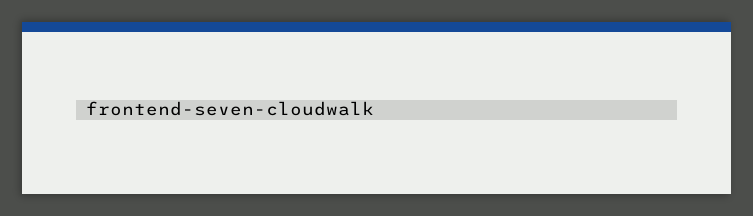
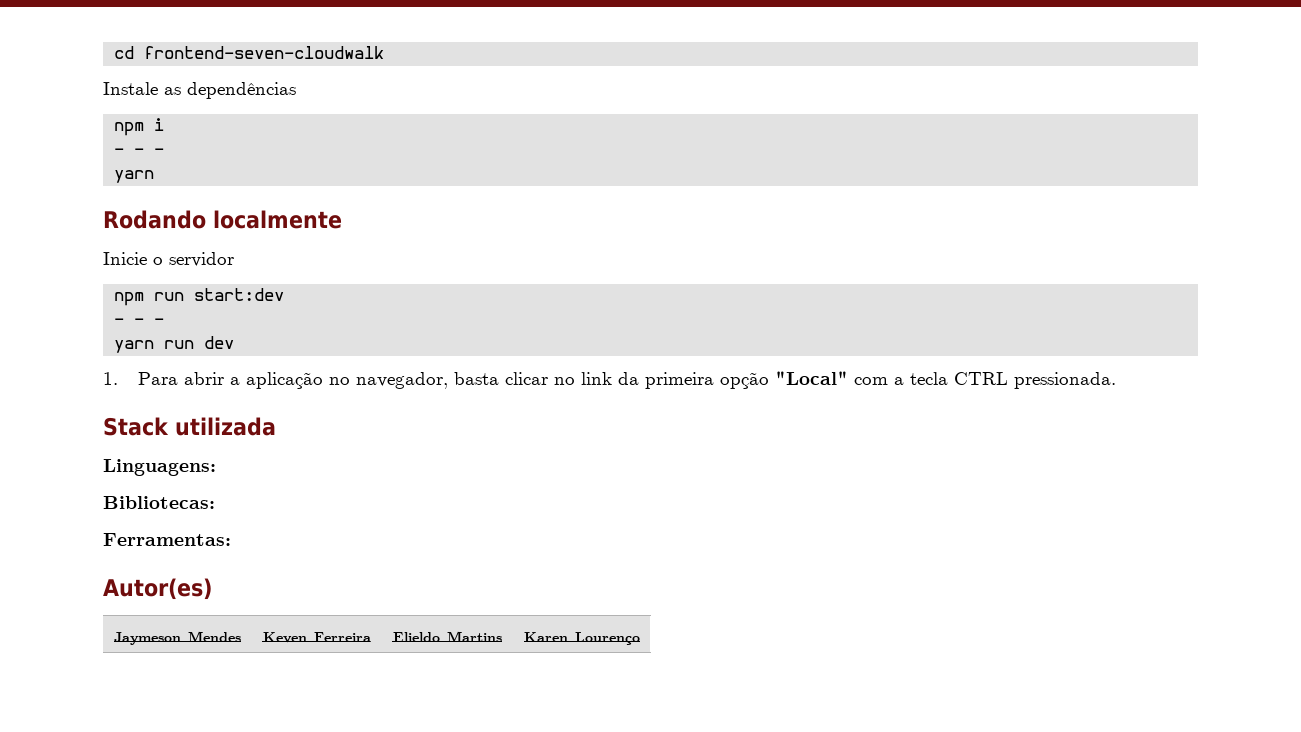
- frontend-seven-cloudwalk
+ cd frontend-seven-cloudwalk
+ Instale as dependências
+ npm i
+ - - -
+ yarn
+ Rodando localmente
+ Inicie o servidor
+ npm run start:dev
+ - - -
+ yarn run dev
+ 1. Para abrir a aplicação no navegador, basta clicar no link da primeira opção "Local" com a tecla CTRL pressionada.
+ Stack utilizada
+ Linguagens:
+ Bibliotecas:
+ Ferramentas:
+ Autor(es)
+ Jaymeson Mendes | Keven Ferreira | Elieldo Martins | Karen Lourenço

